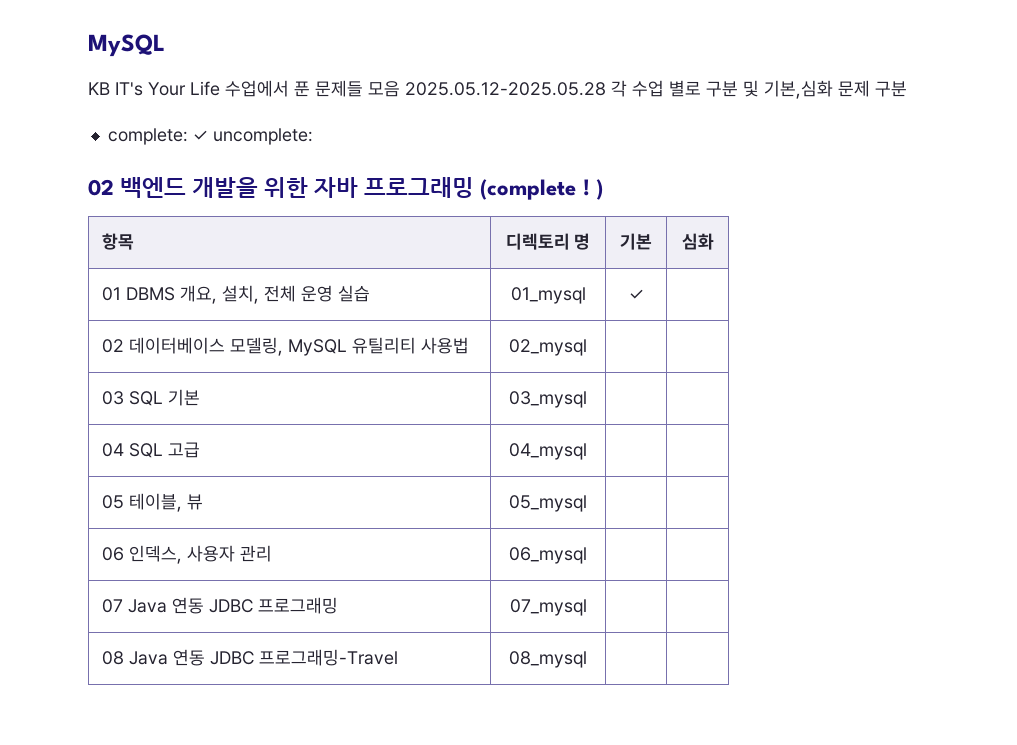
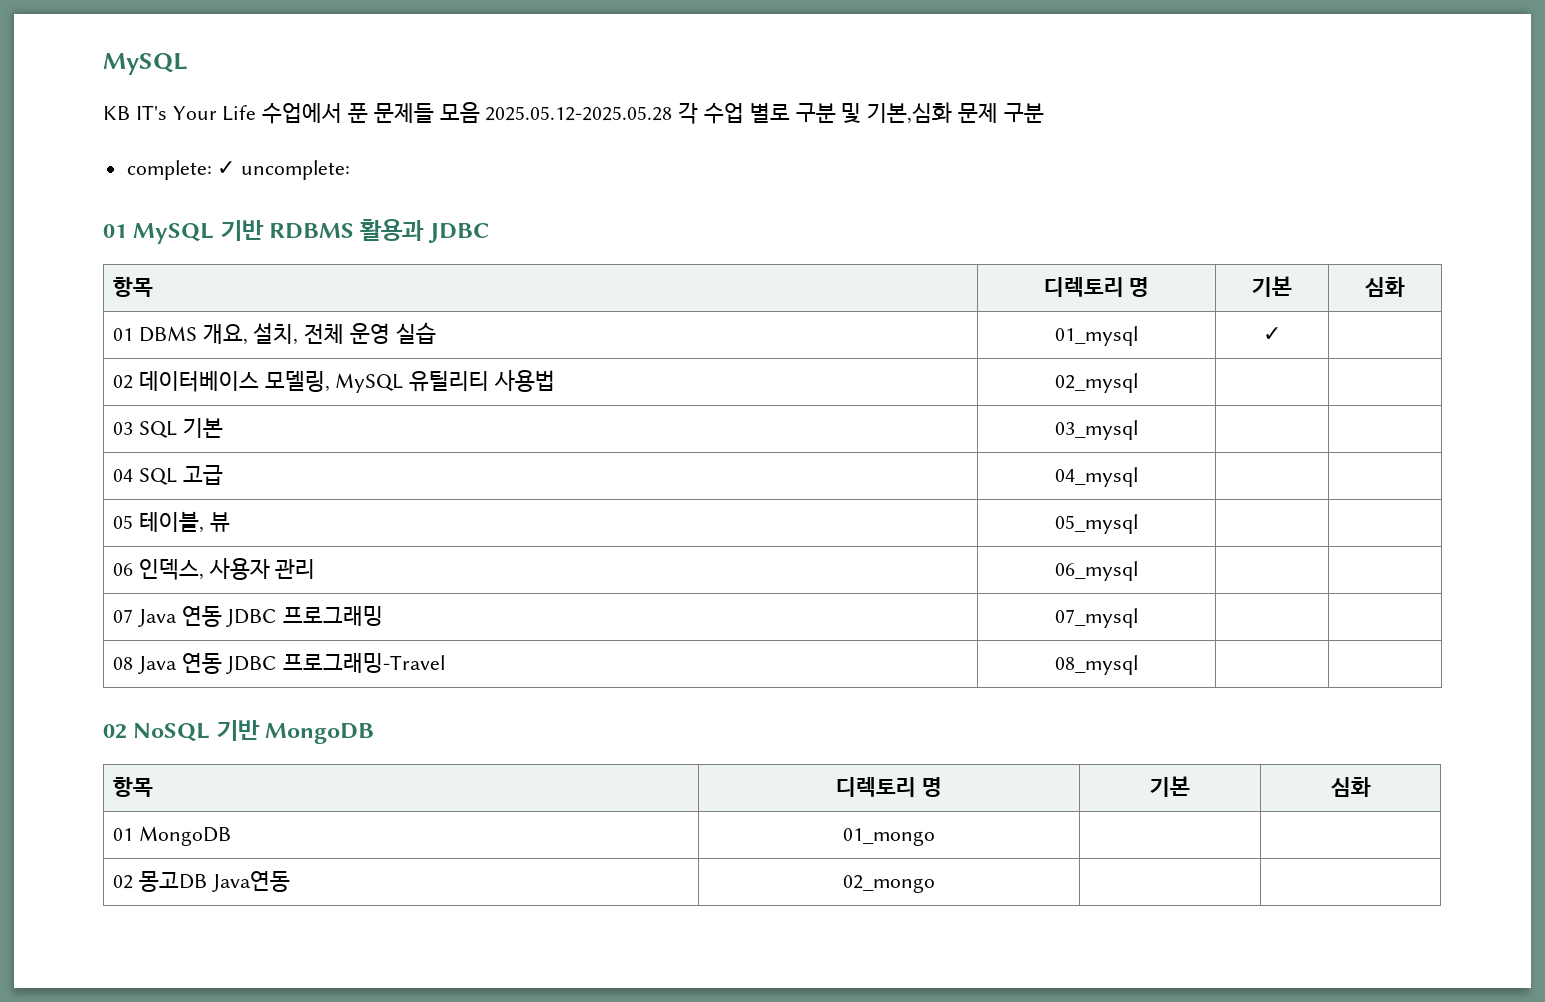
- 02 백엔드 개발을 위한 자바 프로그래밍 (complete ! )
+ 01 MySQL 기반 RDBMS 활용과 JDBC
+ 02 NoSQL 기반 MongoDB
+ 항목 | 디렉토리 명 | 기본 | 심화
+ 01 MongoDB | 01_mongo | |
+ 02 몽고DB Java연동 | 02_mongo | |

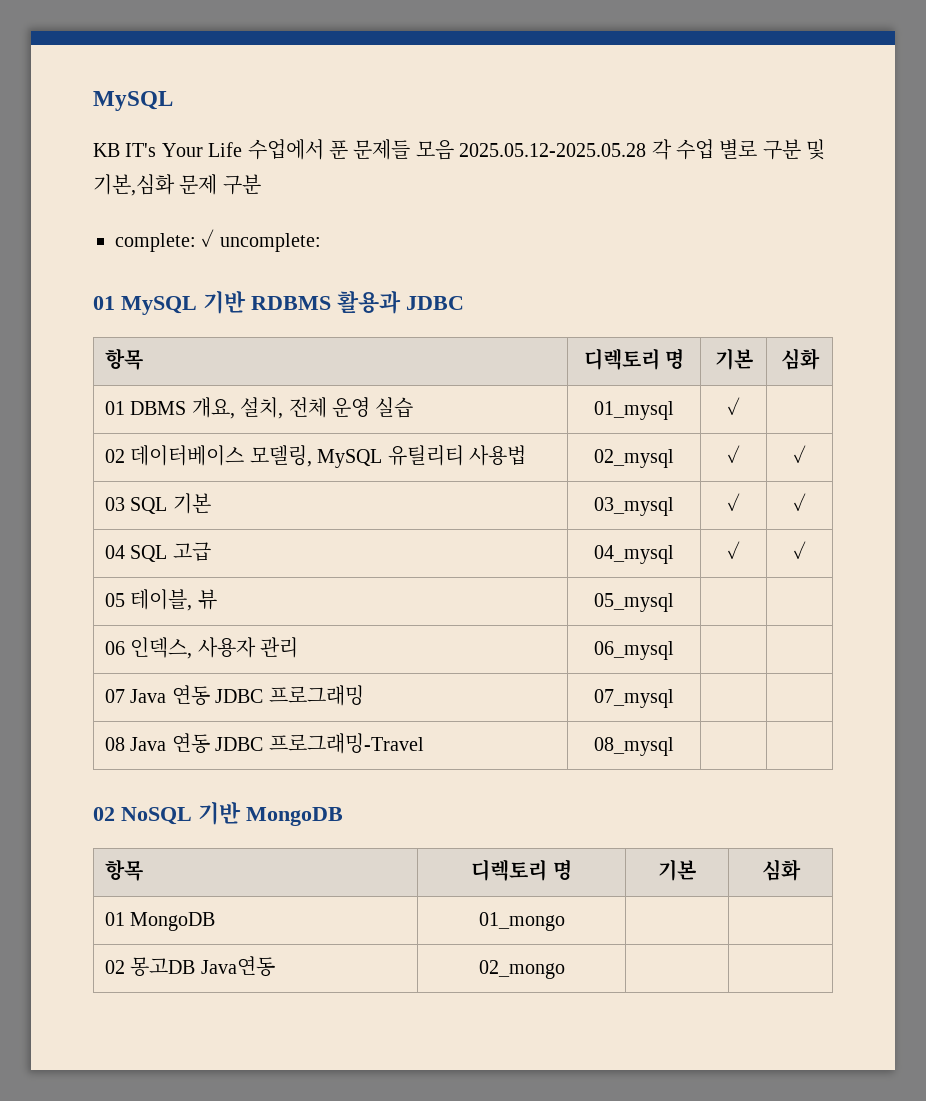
- 02 데이터베이스 모델링, MySQL 유틸리티 사용법 | 02_mysql | |
+ 02 데이터베이스 모델링, MySQL 유틸리티 사용법 | 02_mysql | ✓ | ✓
- 03 SQL 기본 | 03_mysql | |
+ 03 SQL 기본 | 03_mysql | ✓ | ✓
- 04 SQL 고급 | 04_mysql | |
+ 04 SQL 고급 | 04_mysql | ✓ | ✓

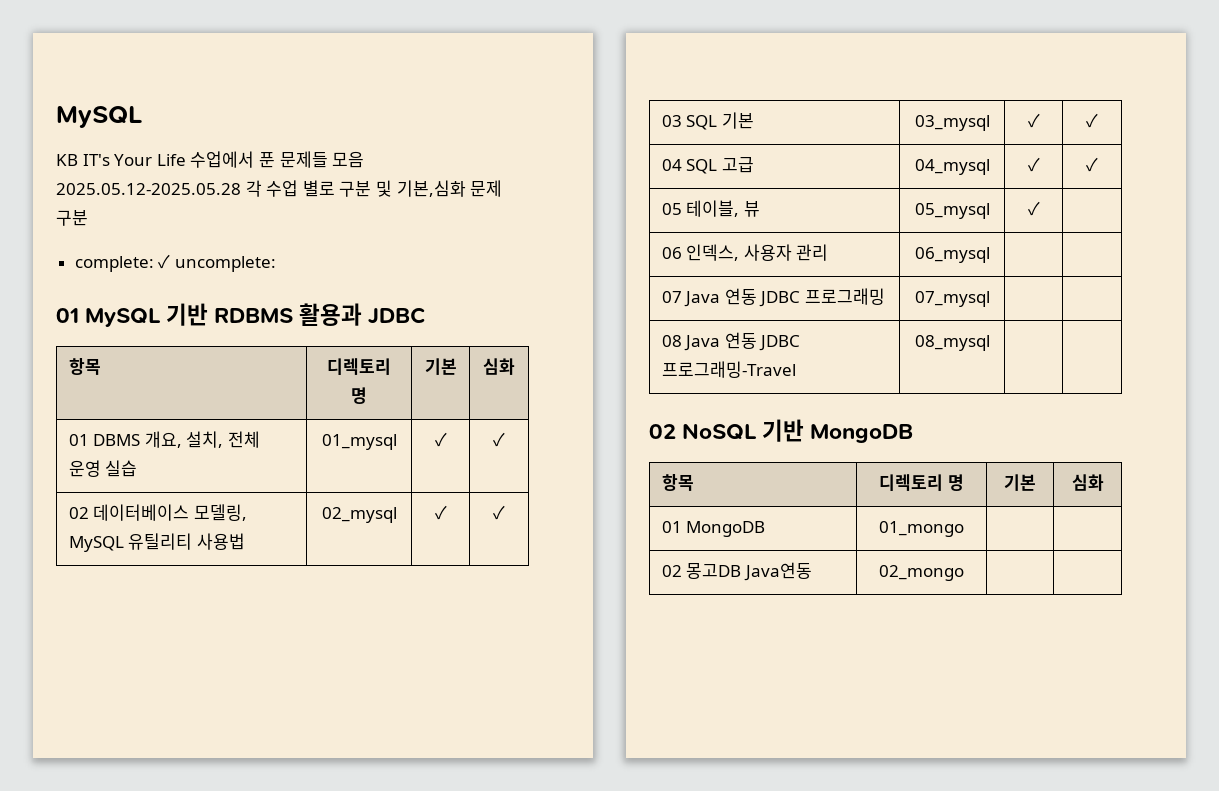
- 01 DBMS 개요, 설치, 전체 운영 실습 | 01_mysql | ✓ |
+ 01 DBMS 개요, 설치, 전체 운영 실습 | 01_mysql | ✓ | ✓
- 05 테이블, 뷰 | 05_mysql | |
+ 05 테이블, 뷰 | 05_mysql | ✓ |

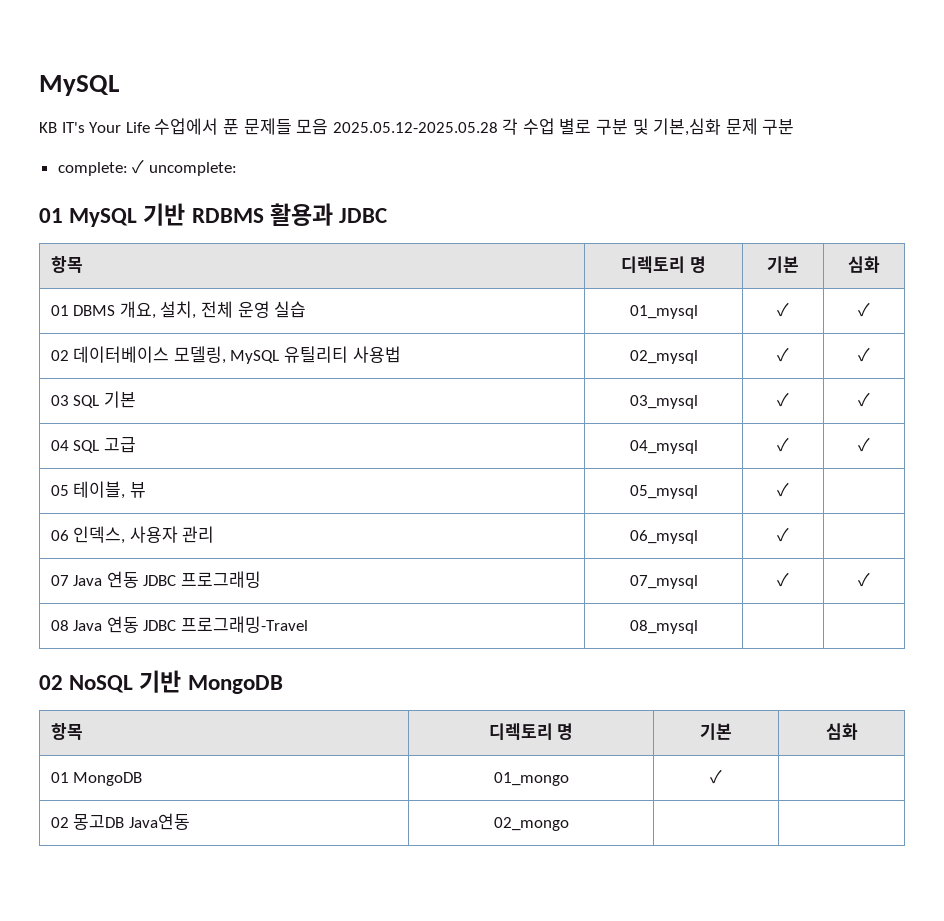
- 06 인덱스, 사용자 관리 | 06_mysql | |
+ 06 인덱스, 사용자 관리 | 06_mysql | ✓ |
- 07 Java 연동 JDBC 프로그래밍 | 07_mysql | |
+ 07 Java 연동 JDBC 프로그래밍 | 07_mysql | ✓ | ✓
- 01 MongoDB | 01_mongo | |
+ 01 MongoDB | 01_mongo | ✓ |

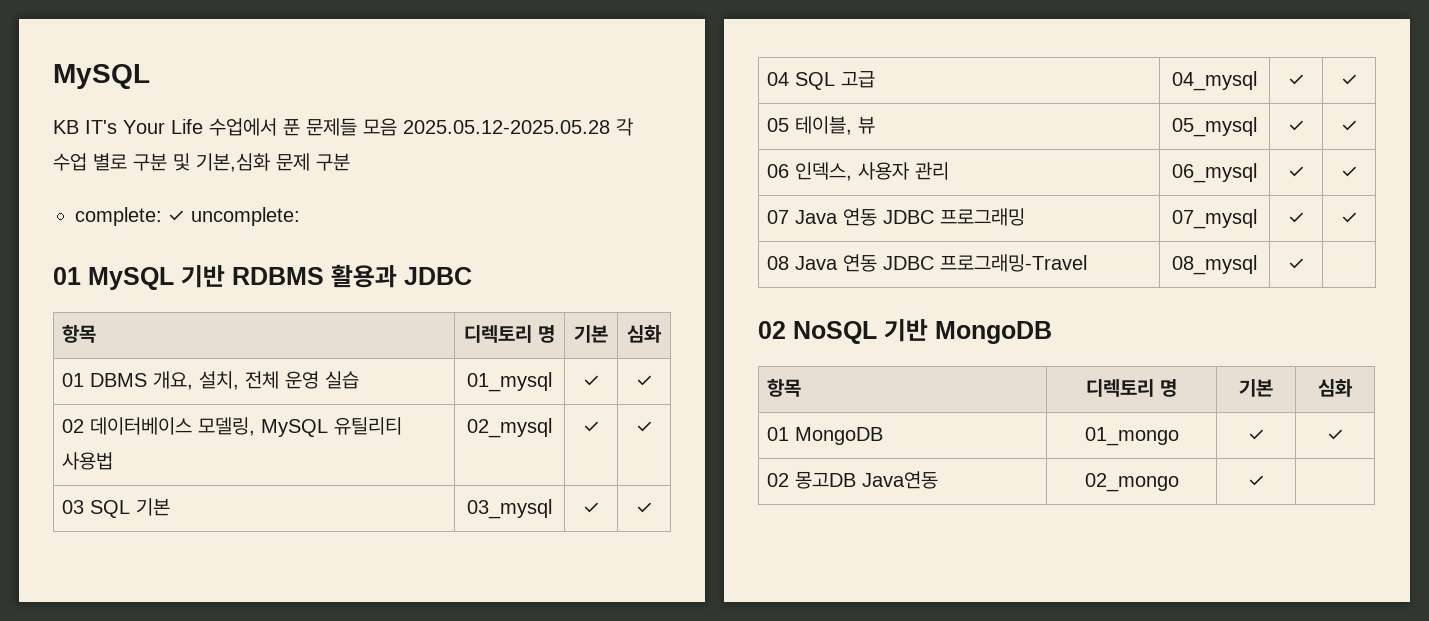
- 05 테이블, 뷰 | 05_mysql | ✓ |
+ 05 테이블, 뷰 | 05_mysql | ✓ | ✓
- 06 인덱스, 사용자 관리 | 06_mysql | ✓ |
+ 06 인덱스, 사용자 관리 | 06_mysql | ✓ | ✓
- 08 Java 연동 JDBC 프로그래밍-Travel | 08_mysql | |
+ 08 Java 연동 JDBC 프로그래밍-Travel | 08_mysql | ✓ |
- 01 MongoDB | 01_mongo | ✓ |
+ 01 MongoDB | 01_mongo | ✓ | ✓
- 02 몽고DB Java연동 | 02_mongo | |
+ 02 몽고DB Java연동 | 02_mongo | ✓ |

